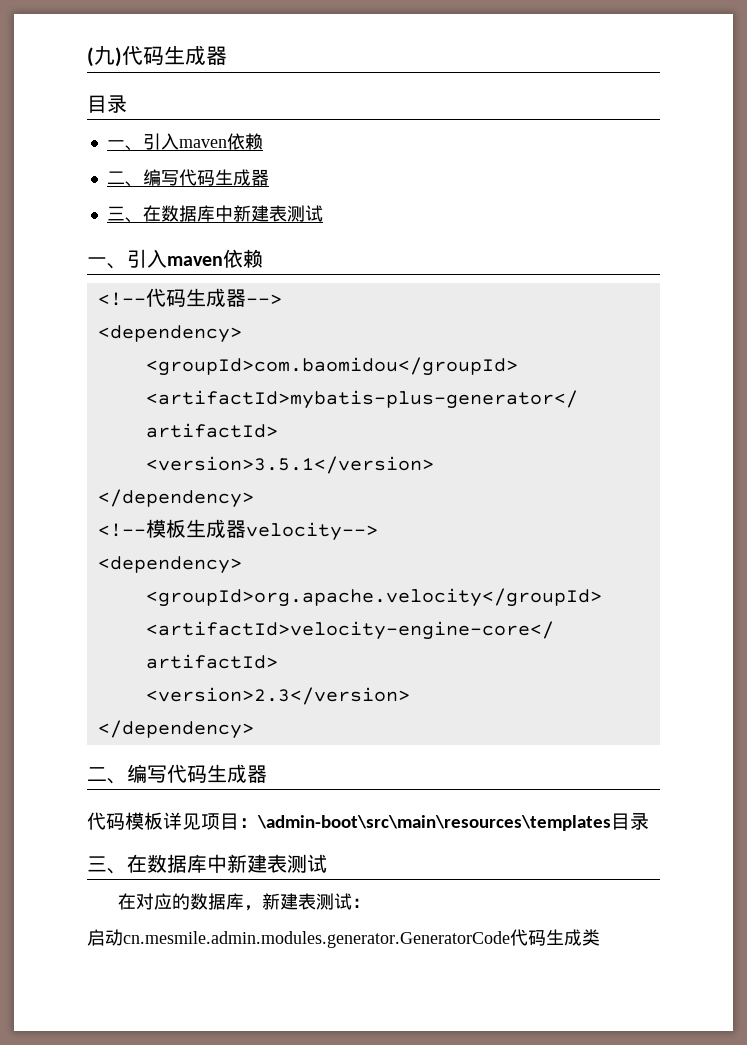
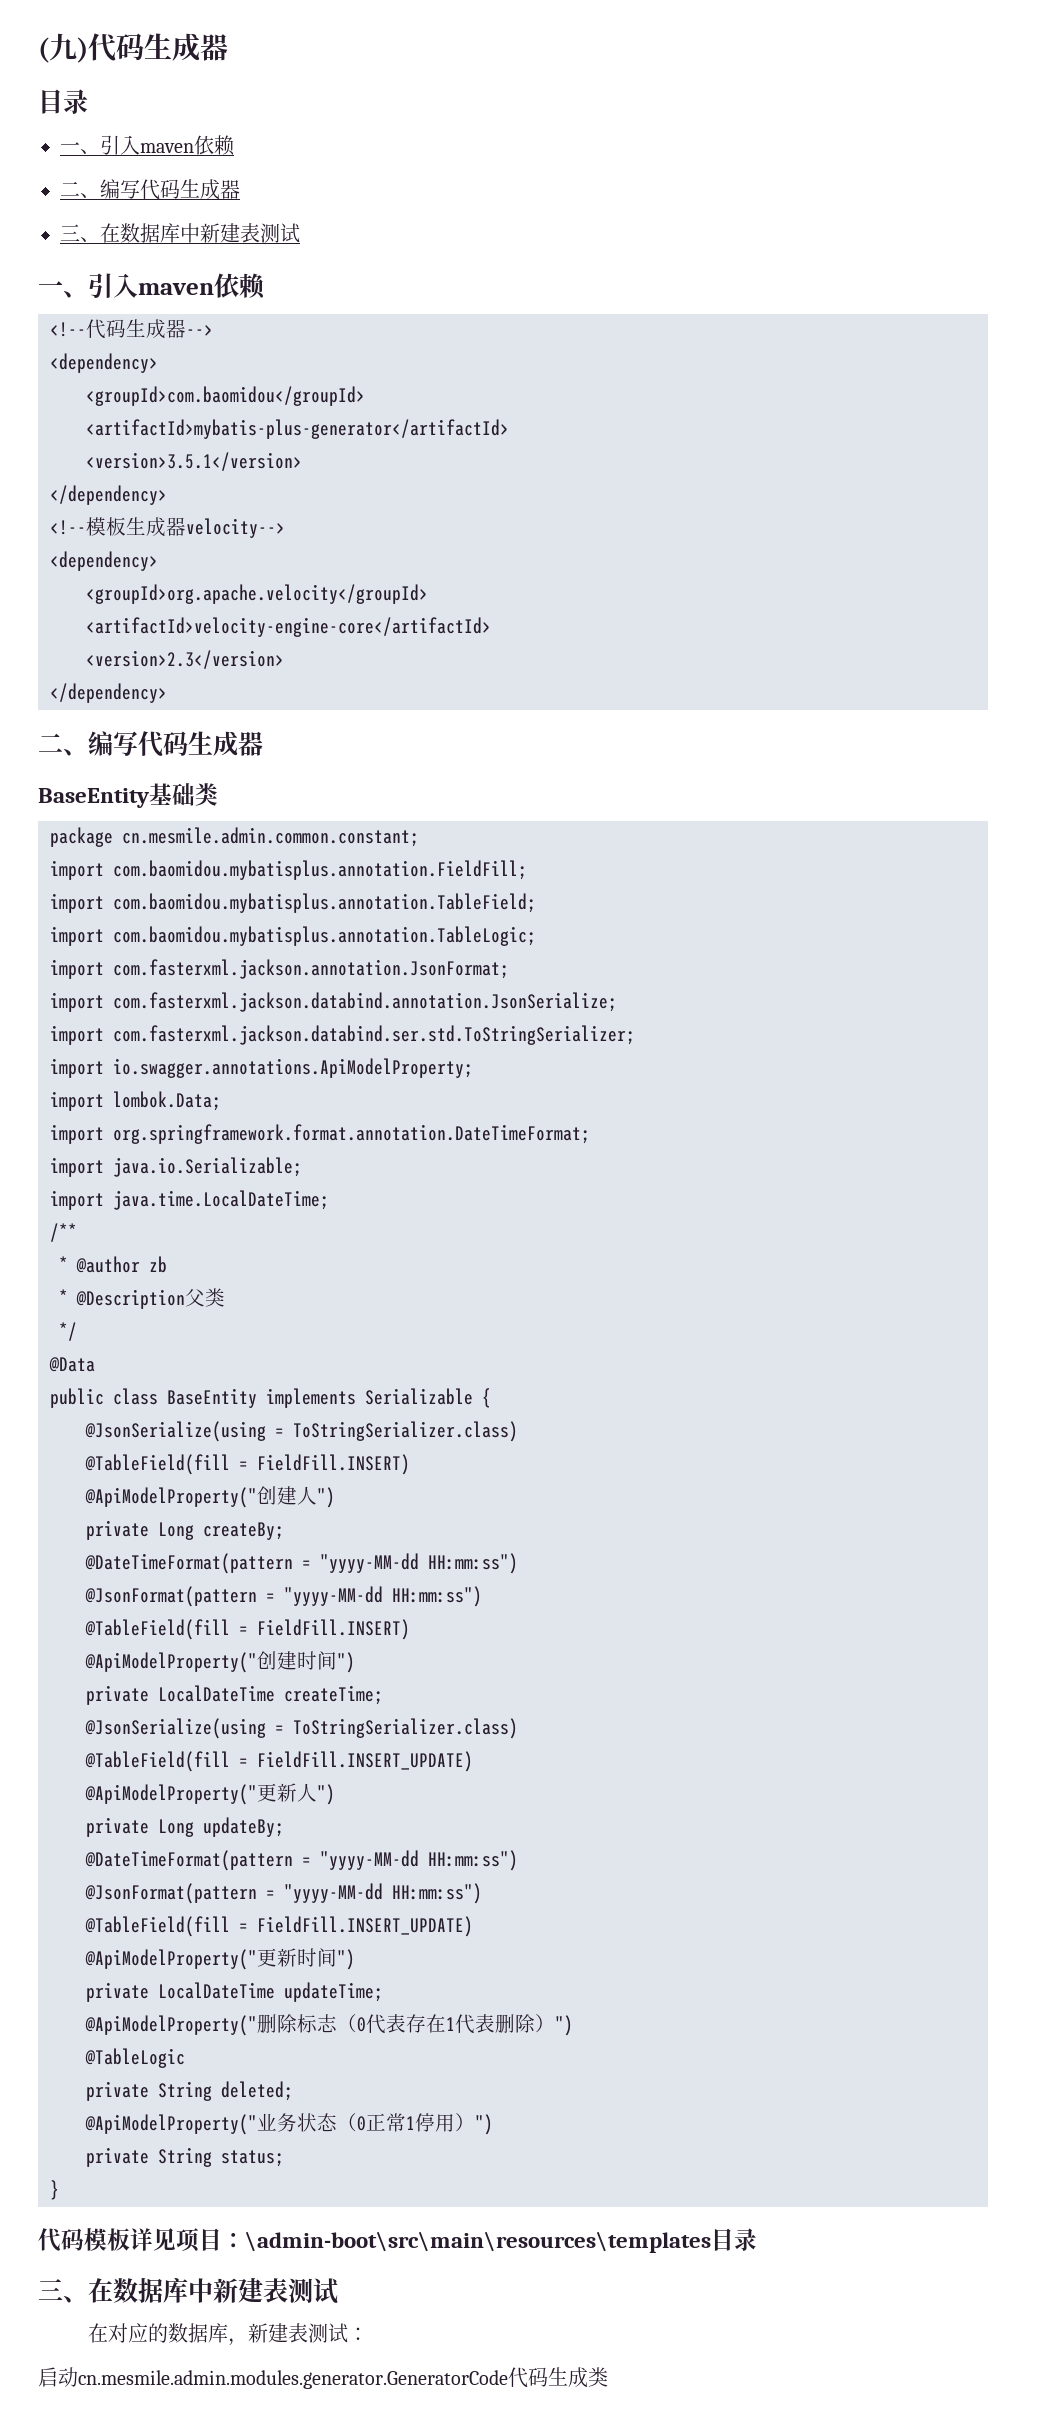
+ BaseEntity基础类
+ package cn.mesmile.admin.common.constant;
+ import com.baomidou.mybatisplus.annotation.FieldFill;
+ import com.baomidou.mybatisplus.annotation.TableField;
+ import com.baomidou.mybatisplus.annotation.TableLogic;
+ import com.fasterxml.jackson.annotation.JsonFormat;
+ import com.fasterxml.jackson.databind.annotation.JsonSerialize;
+ import com.fasterxml.jackson.databind.ser.std.ToStringSerializer;
+ import io.swagger.annotations.ApiModelProperty;
+ import lombok.Data;
+ import org.springframework.format.annotation.DateTimeFormat;
+ import java.io.Serializable;
+ import java.time.LocalDateTime;
+ /**
+ * @author zb
+ * @Description父类
+ */
+ @Data
+ public class BaseEntity implements Serializable {
+ @JsonSerialize(using = ToStringSerializer.class)
+ @TableField(fill = FieldFill.INSERT)
+ @ApiModelProperty("创建人")
+ private Long createBy;
+ @DateTimeFormat(pattern = "yyyy-MM-dd HH:mm:ss")
+ @JsonFormat(pattern = "yyyy-MM-dd HH:mm:ss")
+ @TableField(fill = FieldFill.INSERT)
+ @ApiModelProperty("创建时间")
+ private LocalDateTime createTime;
+ @JsonSerialize(using = ToStringSerializer.class)
+ @TableField(fill = FieldFill.INSERT_UPDATE)
+ @ApiModelProperty("更新人")
+ private Long updateBy;
+ @DateTimeFormat(pattern = "yyyy-MM-dd HH:mm:ss")
+ @JsonFormat(pattern = "yyyy-MM-dd HH:mm:ss")
+ @TableField(fill = FieldFill.INSERT_UPDATE)
+ @ApiModelProperty("更新时间")
+ private LocalDateTime updateTime;
+ @ApiModelProperty("删除标志（0代表存在1代表删除）")
+ @TableLogic
+ private String deleted;
+ @ApiModelProperty("业务状态（0正常1停用）")
+ private String status;
+ }

